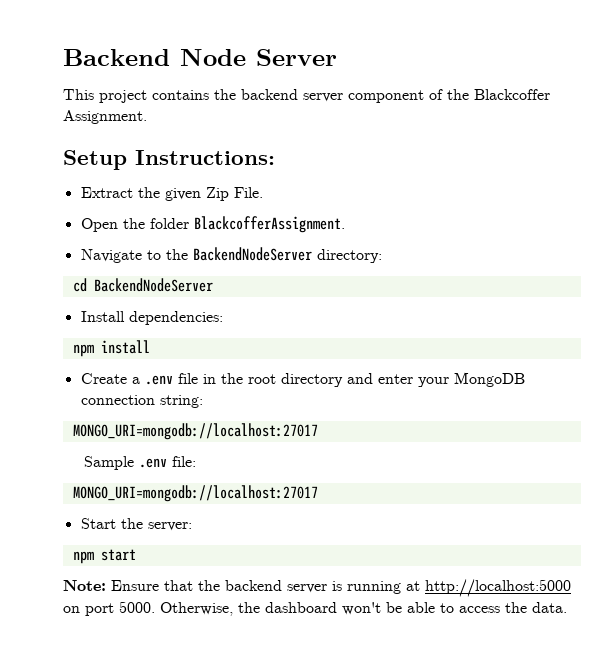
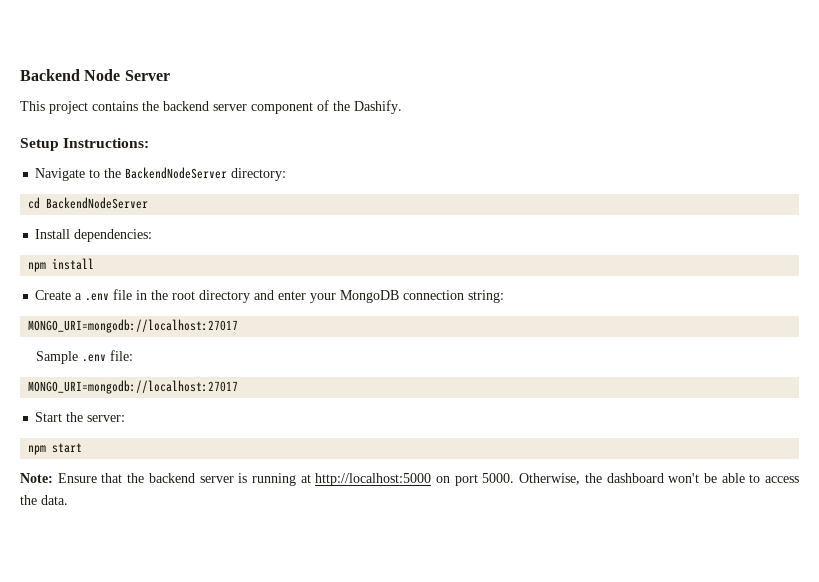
- This project contains the backend server component of the Blackcoffer Assignment.
+ This project contains the backend server component of the Dashify.
- Extract the given Zip File.
- Open the folder BlackcofferAssignment.

